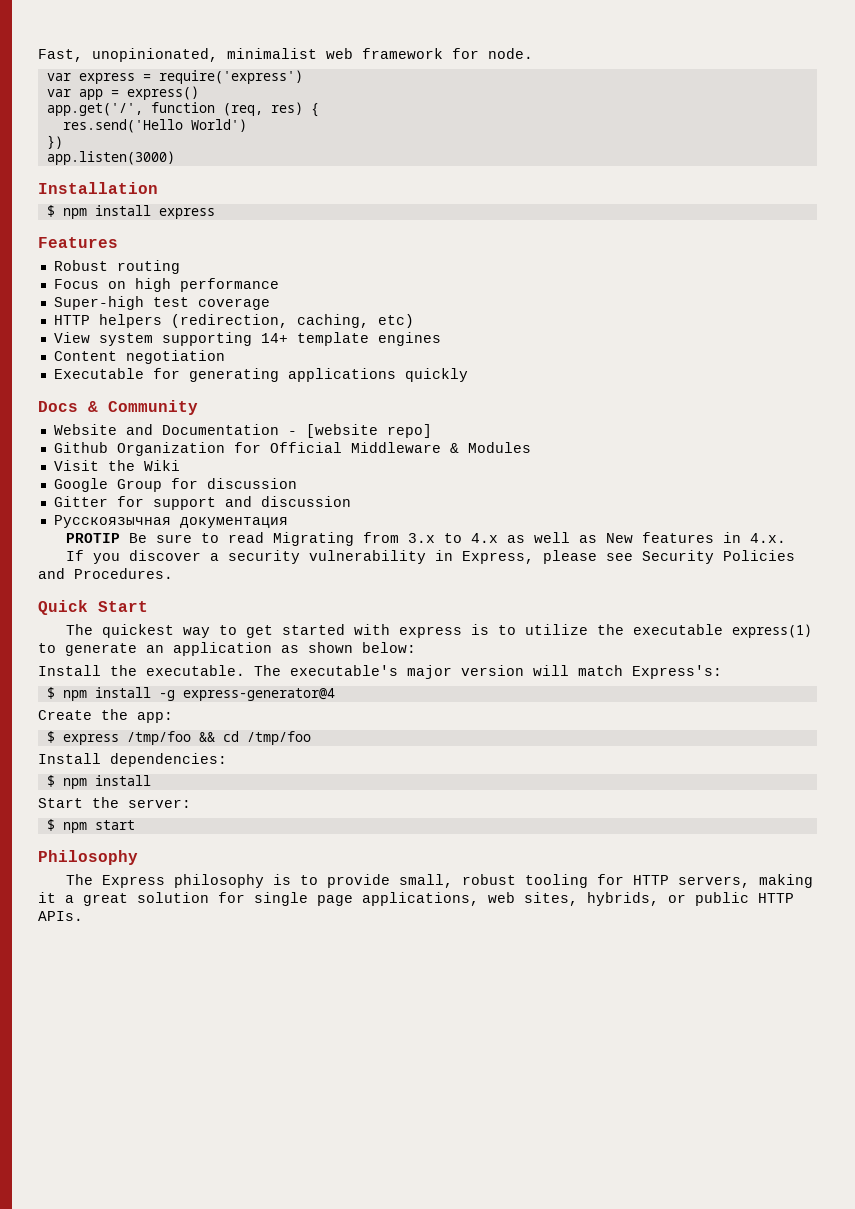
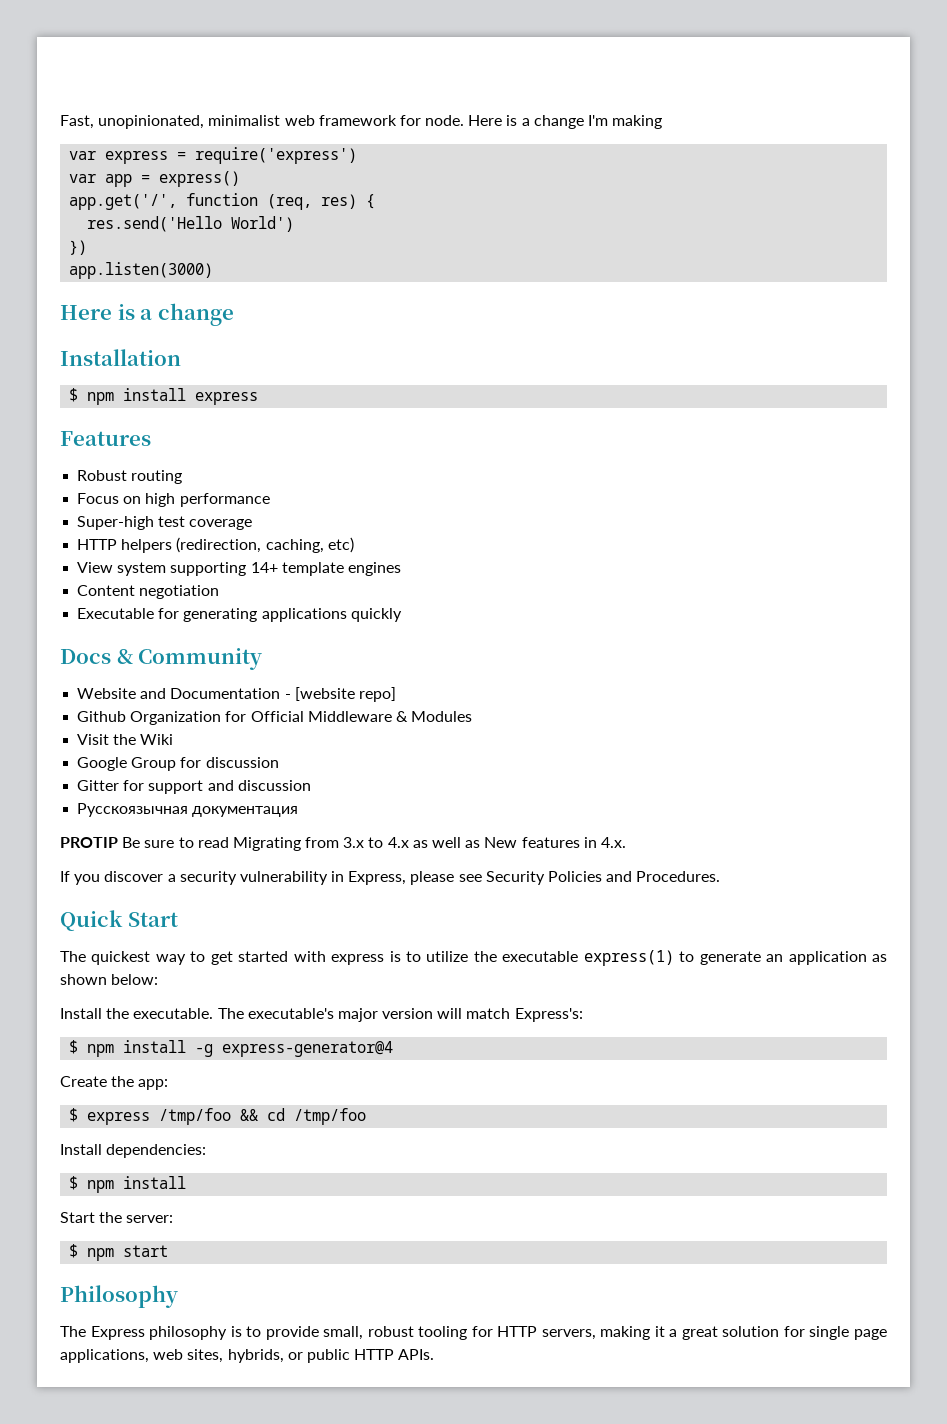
+ Here is a change I'm making
  app.listen(3000)
+ Here is a change

